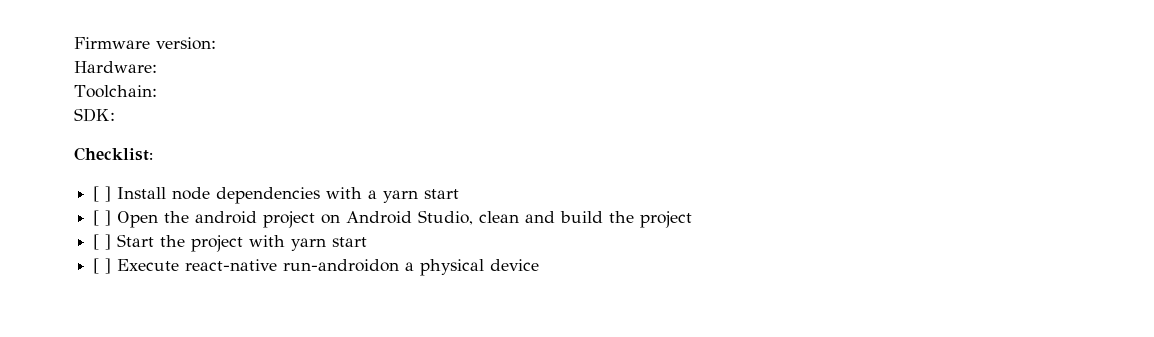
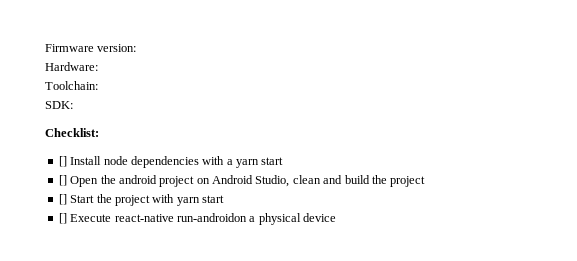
- [ ] Install node dependencies with a yarn start
+ [] Install node dependencies with a yarn start
- [ ] Open the android project on Android Studio, clean and build the project
+ [] Open the android project on Android Studio, clean and build the project
- [ ] Start the project with yarn start
+ [] Start the project with yarn start
- [ ] Execute react-native run-androidon a physical device
+ [] Execute react-native run-androidon a physical device

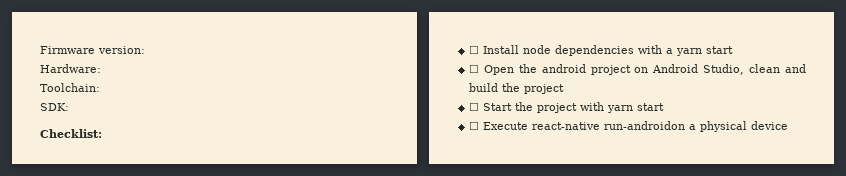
- [] Install node dependencies with a yarn start
+ ☐ Install node dependencies with a yarn start
- [] Open the android project on Android Studio, clean and build the project
+ ☐ Open the android project on Android Studio, clean and build the project
- [] Start the project with yarn start
+ ☐ Start the project with yarn start
- [] Execute react-native run-androidon a physical device
+ ☐ Execute react-native run-androidon a physical device

